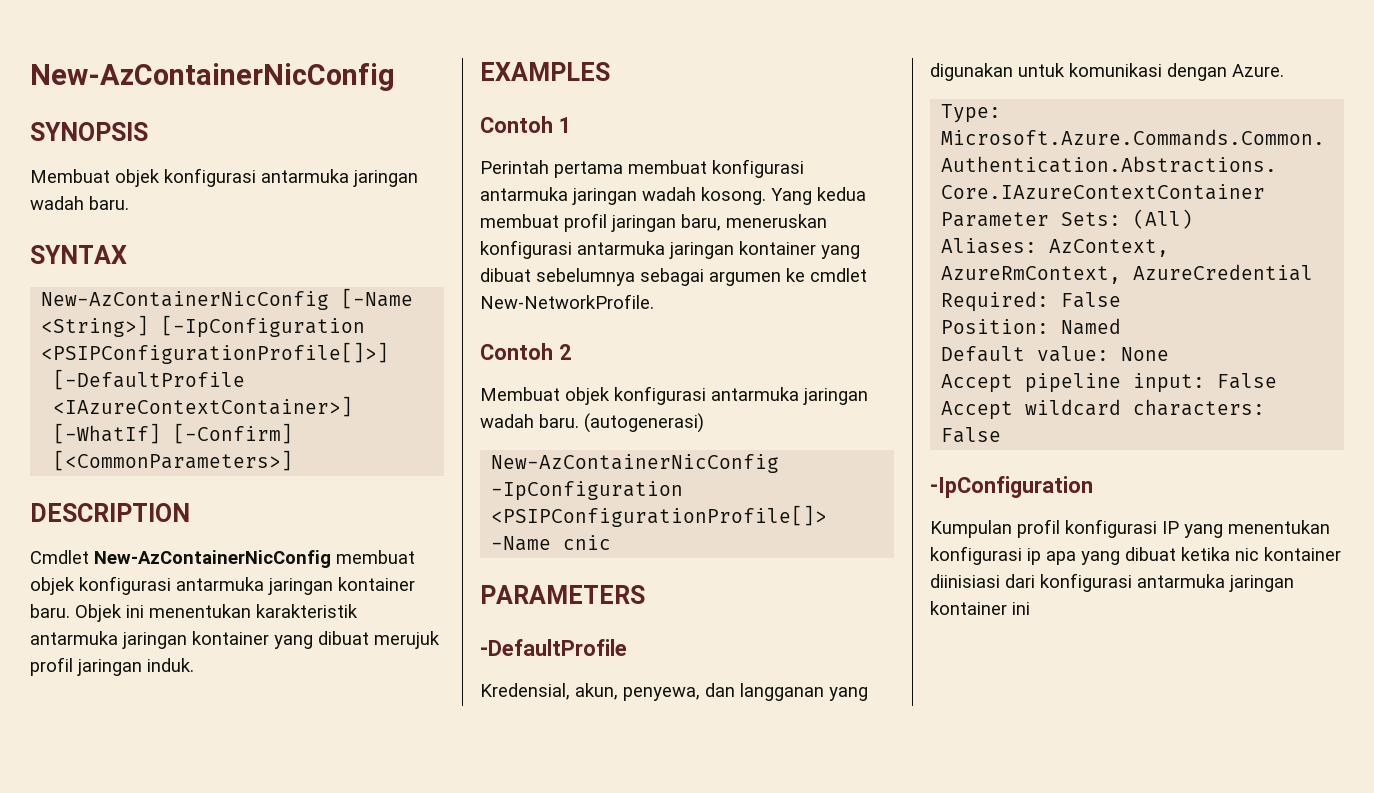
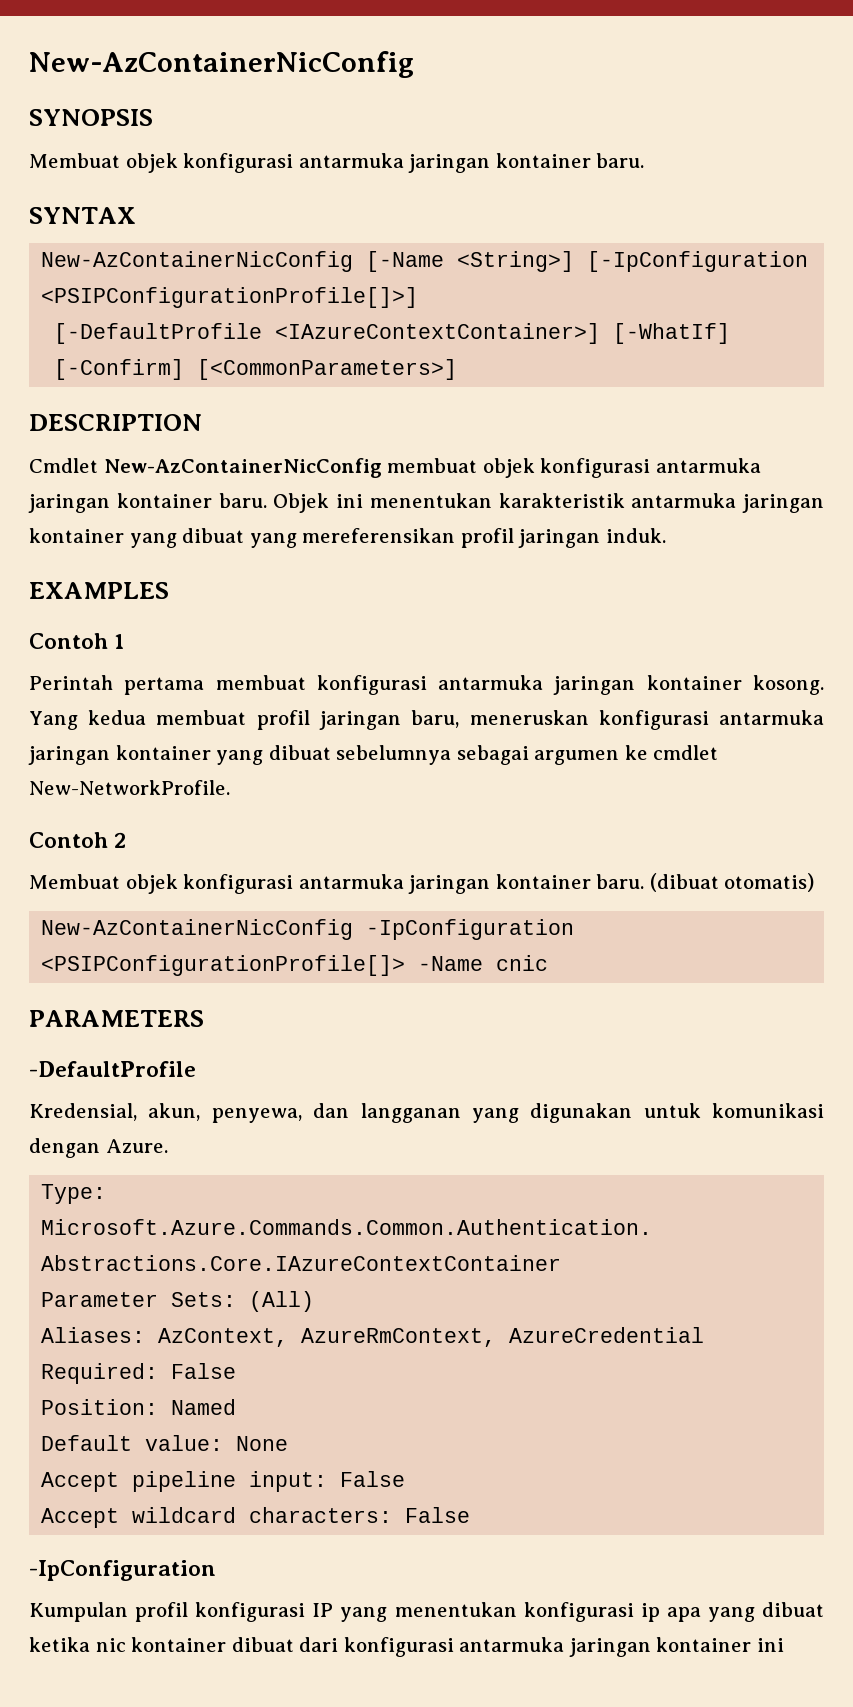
  SYNOPSIS
- Membuat objek konfigurasi antarmuka jaringan wadah baru.
+ Membuat objek konfigurasi antarmuka jaringan kontainer baru.
- Objek ini menentukan karakteristik antarmuka jaringan kontainer yang dibuat merujuk profil jaringan induk.
+ Objek ini menentukan karakteristik antarmuka jaringan kontainer yang dibuat yang mereferensikan profil jaringan induk.
- Perintah pertama membuat konfigurasi antarmuka jaringan wadah kosong.
+ Perintah pertama membuat konfigurasi antarmuka jaringan kontainer kosong.
- Membuat objek konfigurasi antarmuka jaringan wadah baru. (autogenerasi)
+ Membuat objek konfigurasi antarmuka jaringan kontainer baru. (dibuat otomatis)
- Kumpulan profil konfigurasi IP yang menentukan konfigurasi ip apa yang dibuat ketika nic kontainer diinisiasi dari konfigurasi antarmuka jaringan kontainer ini
+ Kumpulan profil konfigurasi IP yang menentukan konfigurasi ip apa yang dibuat ketika nic kontainer dibuat dari konfigurasi antarmuka jaringan kontainer ini

